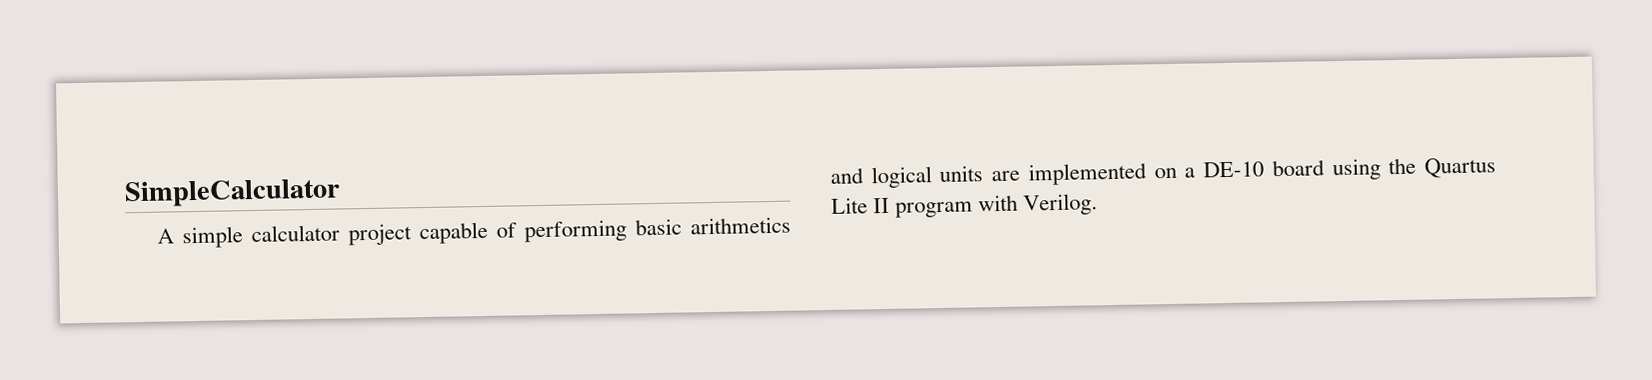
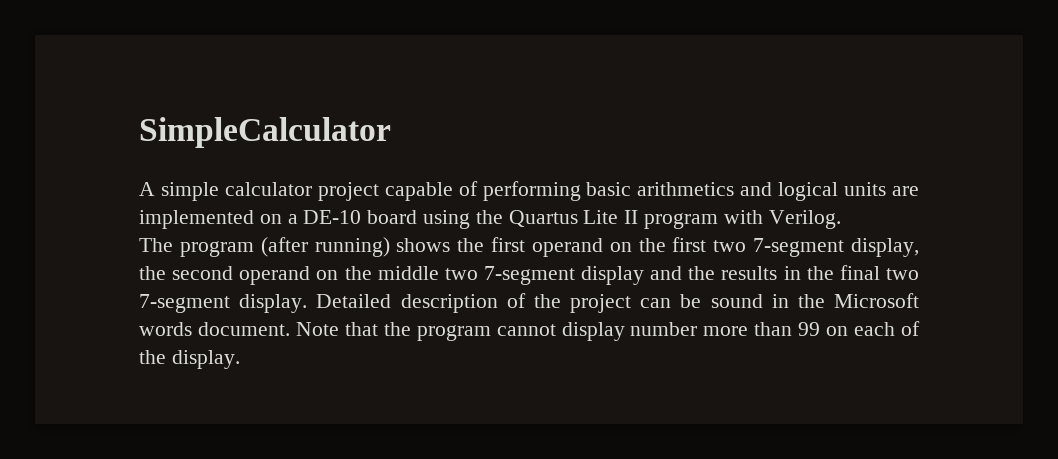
+ The program (after running) shows the first operand on the first two 7-segment display, the second operand on the middle two 7-segment display and the results in the final two 7-segment display. Detailed description of the project can be sound in the Microsoft words document. Note that the program cannot display number more than 99 on each of the display.

